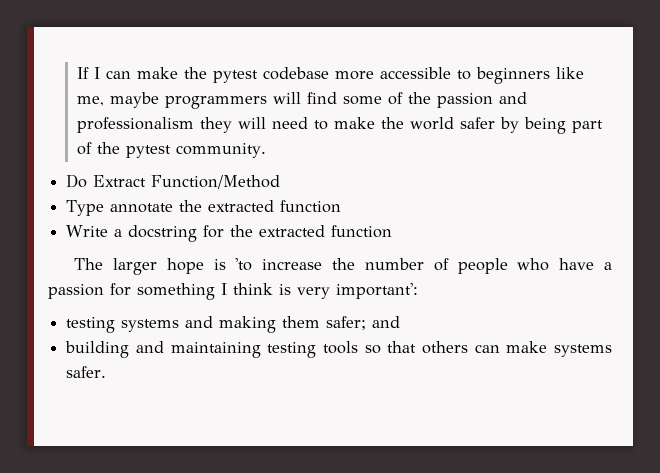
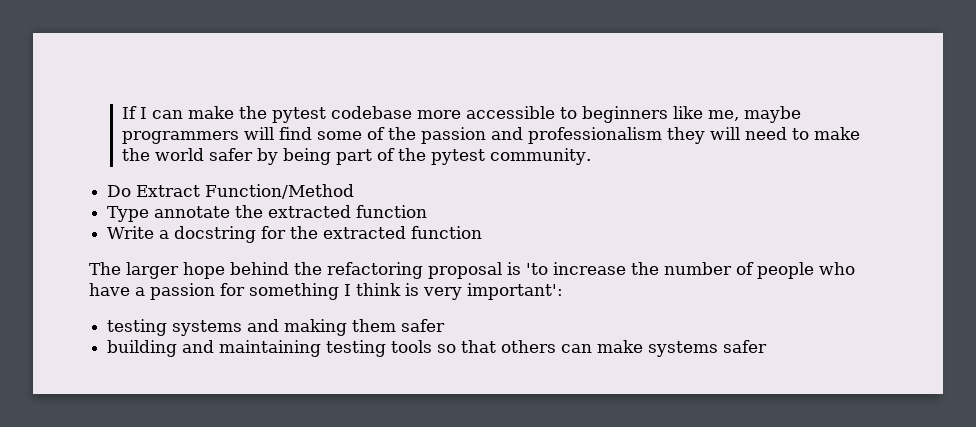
- The larger hope is 'to increase the number of people who have a passion for something I think is very important':
+ The larger hope behind the refactoring proposal is 'to increase the number of people who have a passion for something I think is very important':
- testing systems and making them safer; and
+ testing systems and making them safer
- building and maintaining testing tools so that others can make systems safer.
+ building and maintaining testing tools so that others can make systems safer

